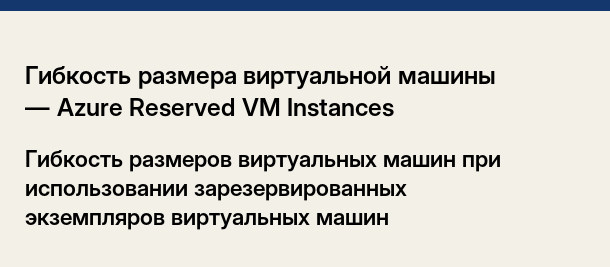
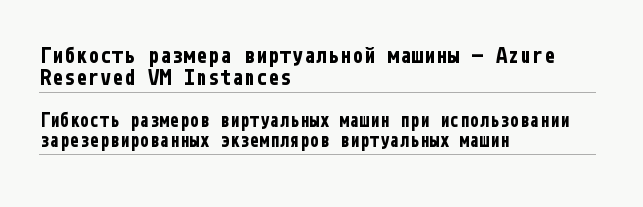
- Гибкость размера виртуальной машины — Azure Reserved VM Instances
+ Гибкость размера виртуальной машины - Azure Reserved VM Instances

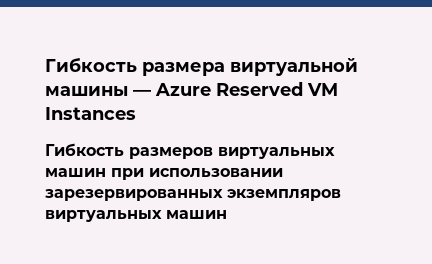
- Гибкость размера виртуальной машины - Azure Reserved VM Instances
+ Гибкость размера виртуальной машины — Azure Reserved VM Instances

